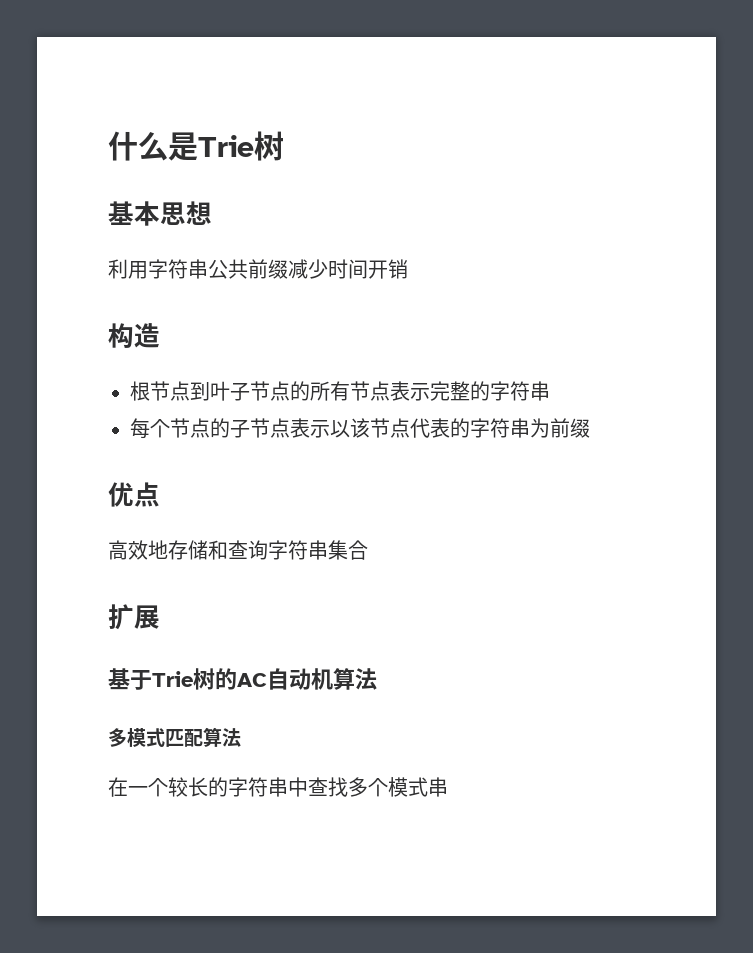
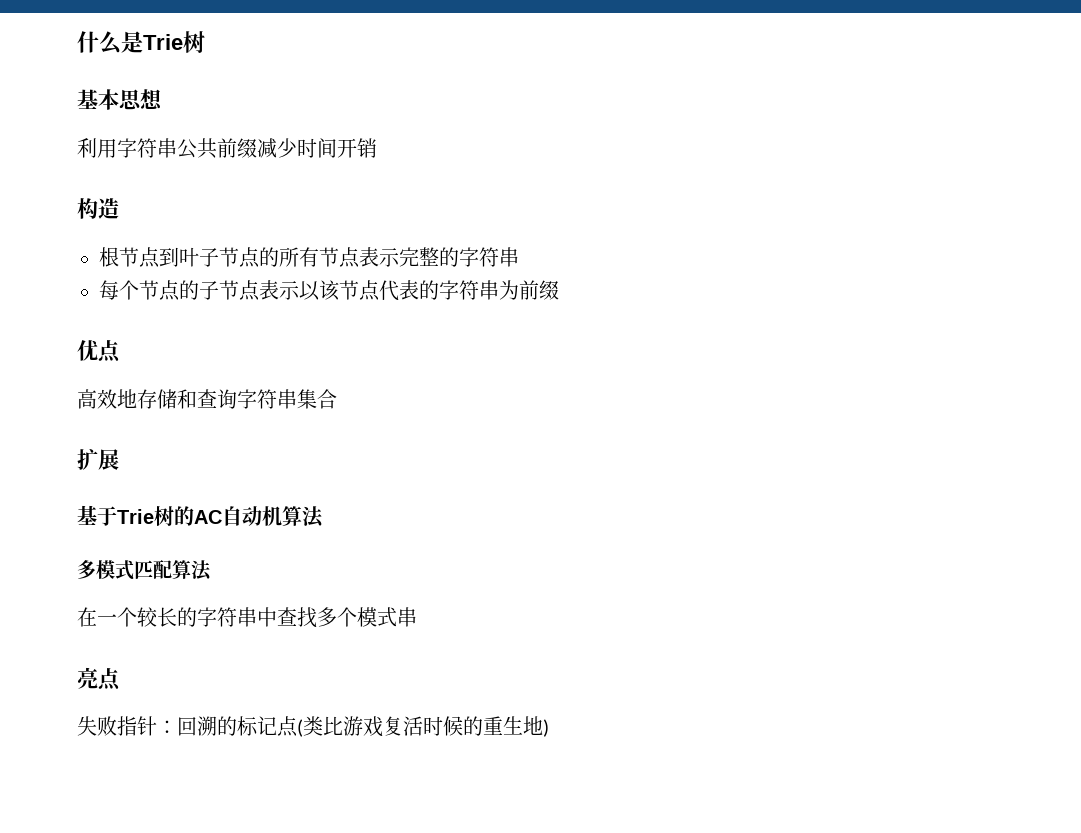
+ 亮点
+ 失败指针：回溯的标记点(类比游戏复活时候的重生地)

